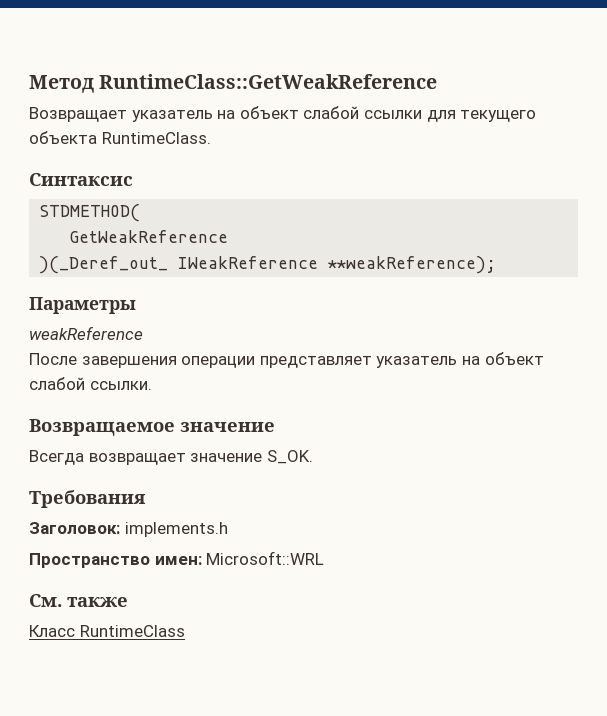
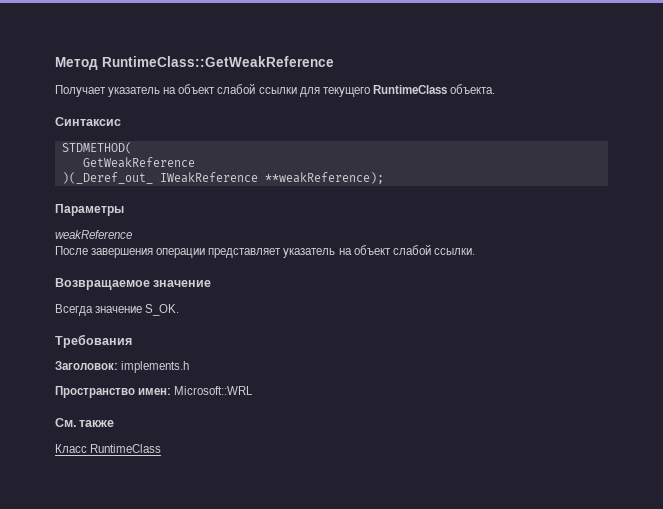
- Возвращает указатель на объект слабой ссылки для текущего объекта RuntimeClass.
+ Получает указатель на объект слабой ссылки для текущего RuntimeClass объекта.
- Всегда возвращает значение S_OK.
+ Всегда значение S_OK.

